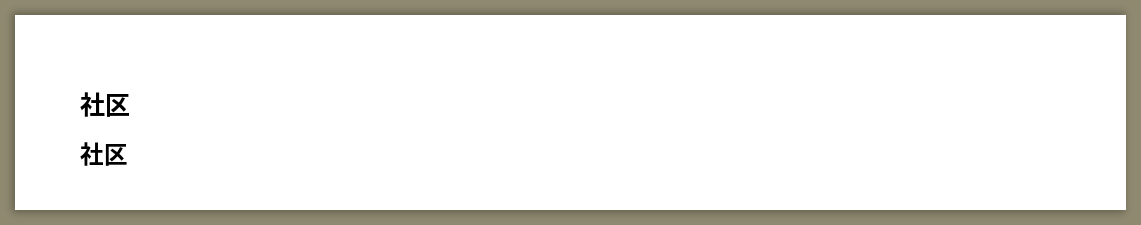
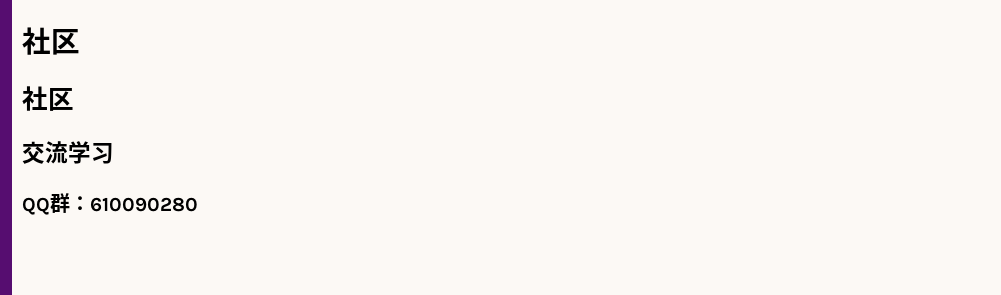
+ 交流学习
+ QQ群：610090280

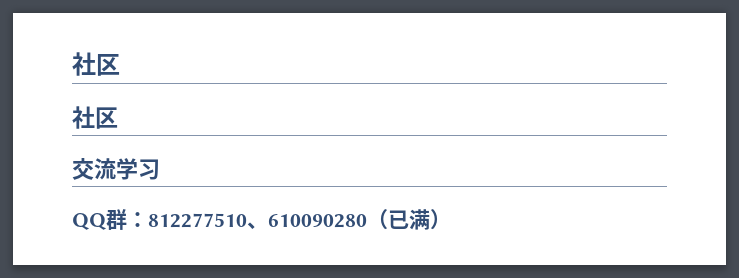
- QQ群：610090280
+ QQ群：812277510、610090280（已满）

